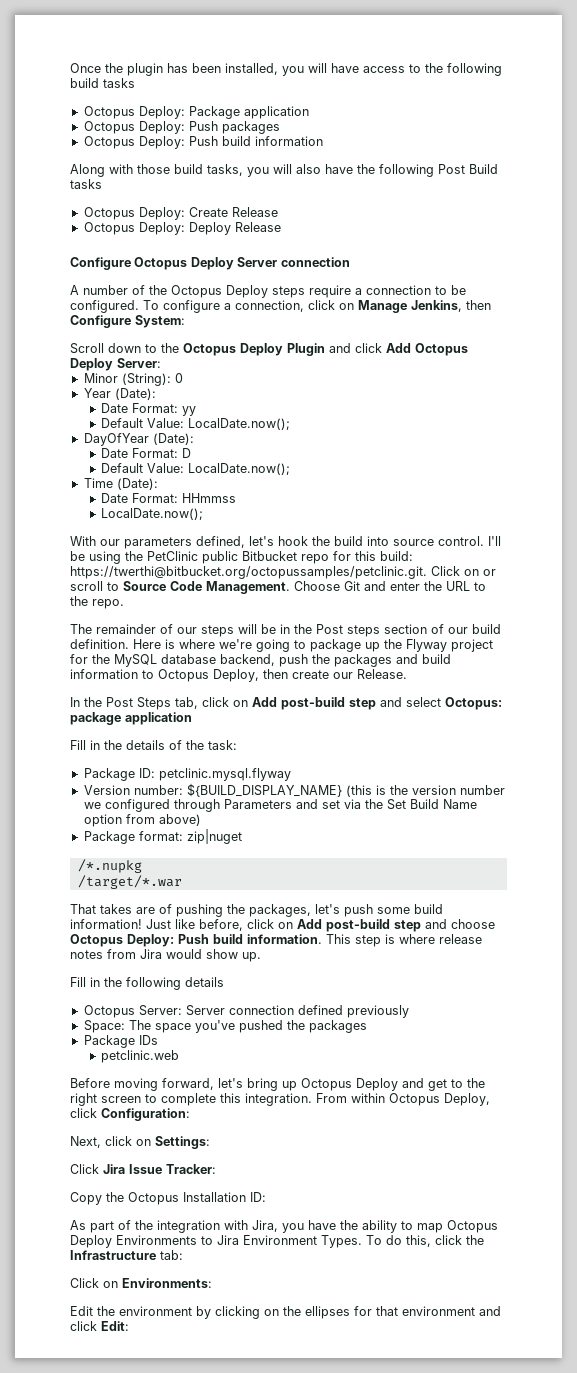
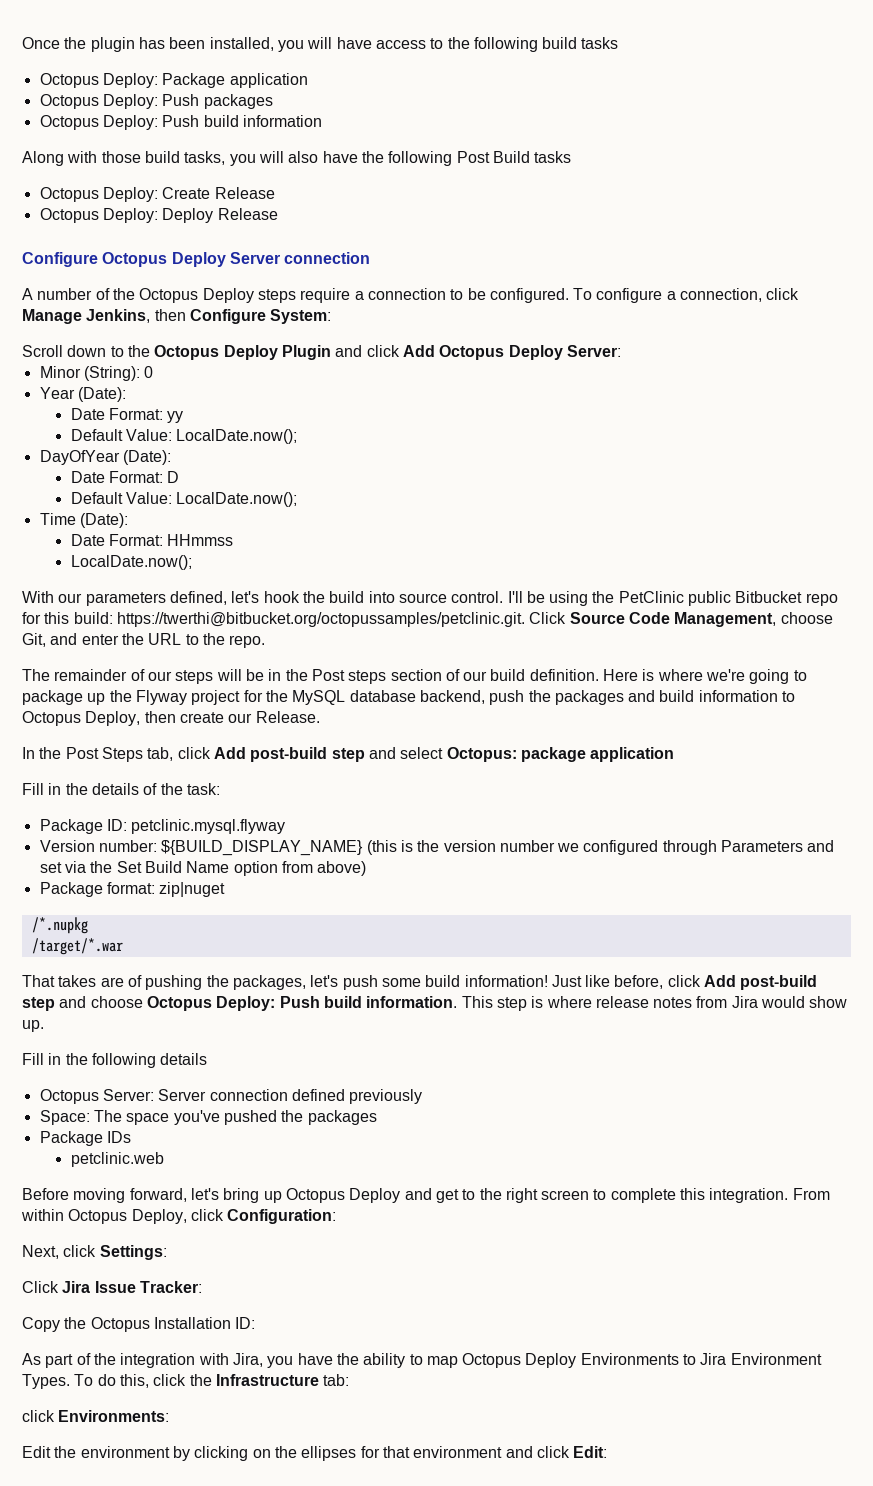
- To configure a connection, click on Manage Jenkins, then Configure System:
+ To configure a connection, click Manage Jenkins, then Configure System:
- I'll be using the PetClinic public Bitbucket repo for this build: https://twerthi@bitbucket.org/octopussamples/petclinic.git. Click on or scroll to Source Code Management. Choose Git and enter the URL to the repo.
+ I'll be using the PetClinic public Bitbucket repo for this build: https://twerthi@bitbucket.org/octopussamples/petclinic.git. Click Source Code Management, choose Git, and enter the URL to the repo.
- In the Post Steps tab, click on Add post-build step and select Octopus: package application
+ In the Post Steps tab, click Add post-build step and select Octopus: package application
- Just like before, click on Add post-build step and choose Octopus Deploy: Push build information.
+ Just like before, click Add post-build step and choose Octopus Deploy: Push build information.
- Next, click on Settings:
+ Next, click Settings:
- Click on Environments:
+ click Environments:

